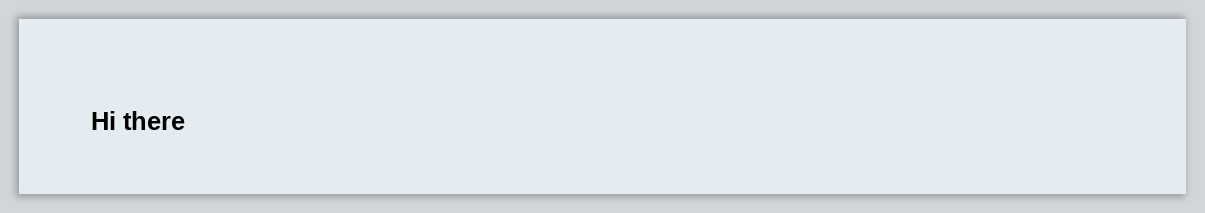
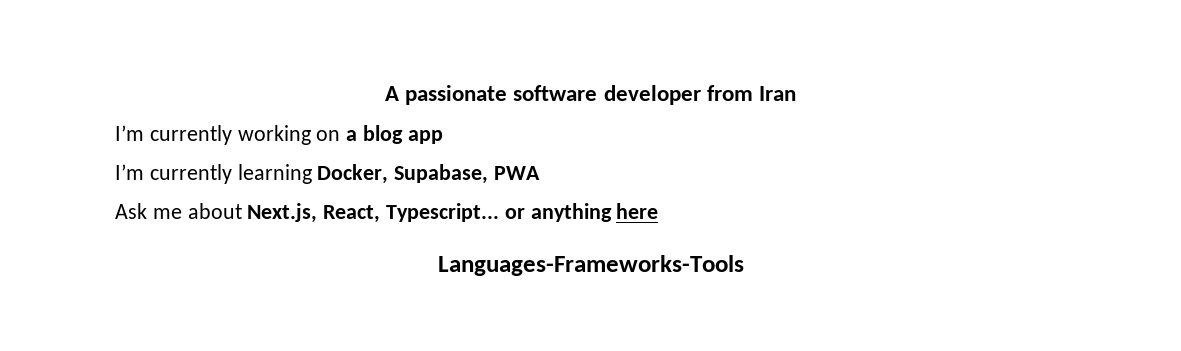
- Hi there
+ A passionate software developer from Iran
+ I’m currently working on a blog app
+ I’m currently learning Docker, Supabase, PWA
+ Ask me about Next.js, React, Typescript... or anything here
+ Languages-Frameworks-Tools

